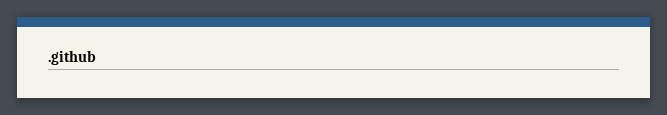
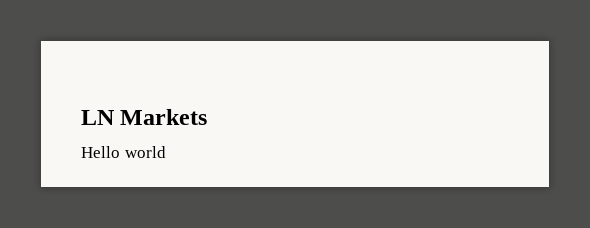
- .github
+ LN Markets
+ Hello world

